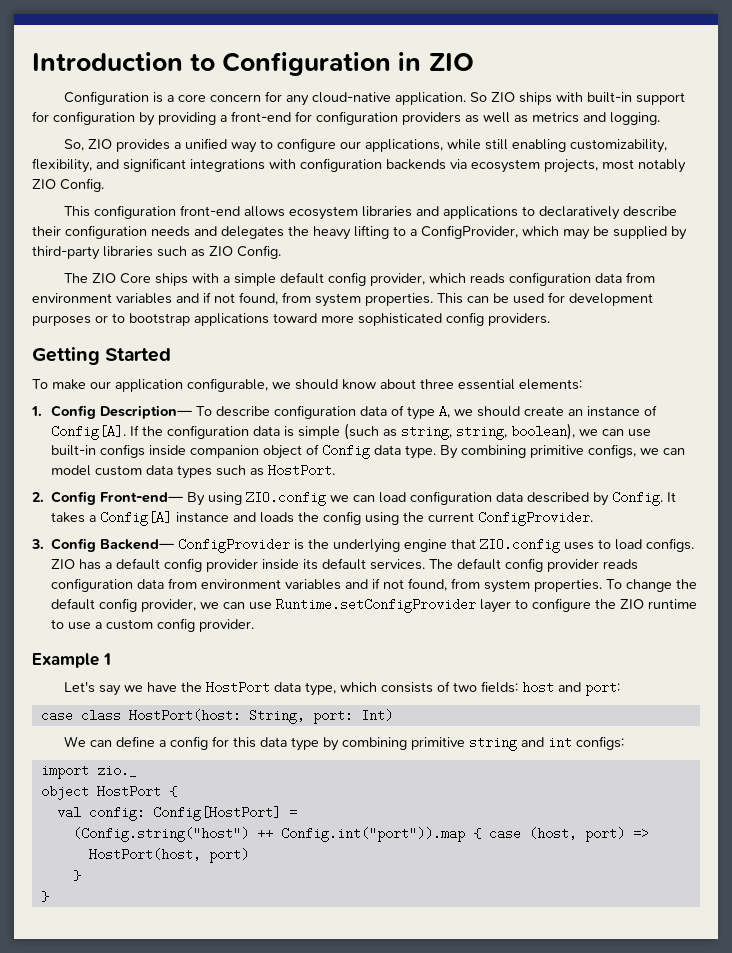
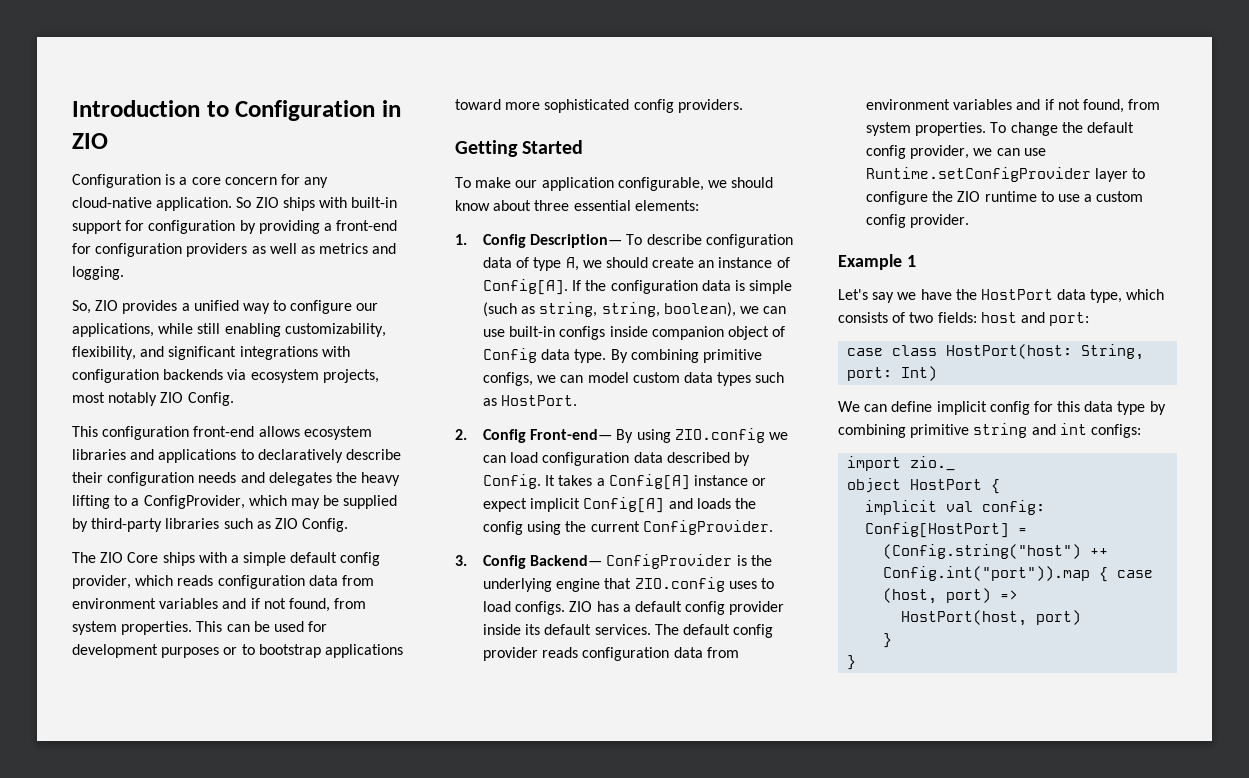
- It takes a Config[A] instance and loads the config using the current ConfigProvider.
+ It takes a Config[A] instance or expect implicit Config[A] and loads the config using the current ConfigProvider.
- We can define a config for this data type by combining primitive string and int configs:
+ We can define implicit config for this data type by combining primitive string and int configs:
- val config: Config[HostPort] =
+ implicit val config: Config[HostPort] =

